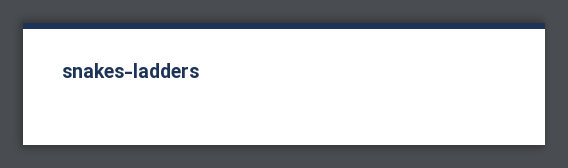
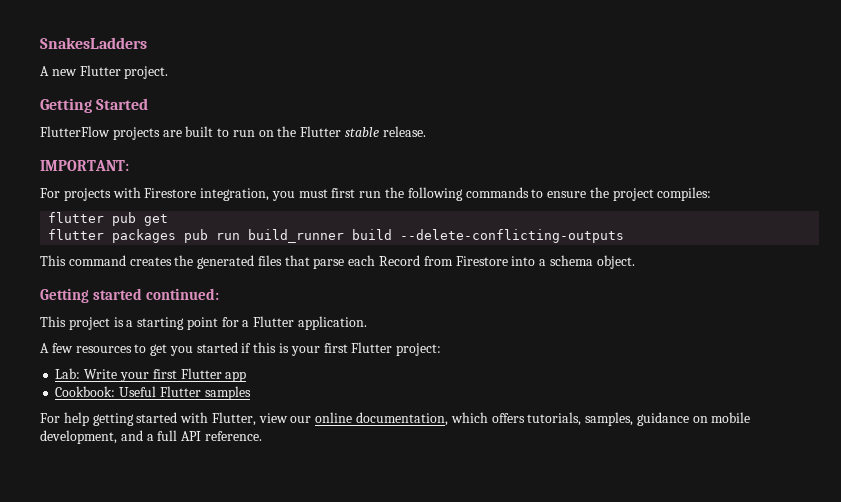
- snakes-ladders
+ SnakesLadders
+ A new Flutter project.
+ Getting Started
+ FlutterFlow projects are built to run on the Flutter stable release.
+ IMPORTANT:
+ For projects with Firestore integration, you must first run the following commands to ensure the project compiles:
+ flutter pub get
+ flutter packages pub run build_runner build --delete-conflicting-outputs
+ This command creates the generated files that parse each Record from Firestore into a schema object.
+ Getting started continued:
+ This project is a starting point for a Flutter application.
+ A few resources to get you started if this is your first Flutter project:
+ Lab: Write your first Flutter app
+ Cookbook: Useful Flutter samples
+ For help getting started with Flutter, view our online documentation, which offers tutorials, samples, guidance on mobile development, and a full API reference.

